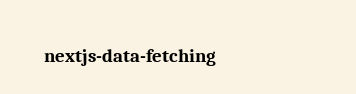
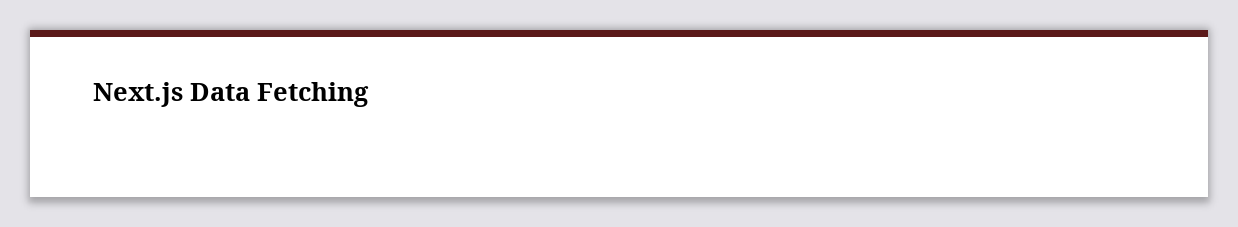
- nextjs-data-fetching
+ Next.js Data Fetching

